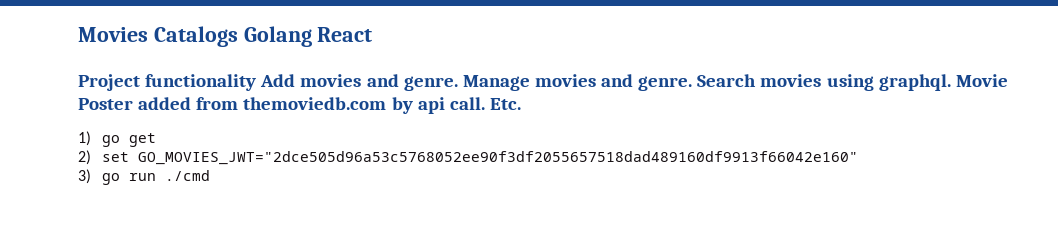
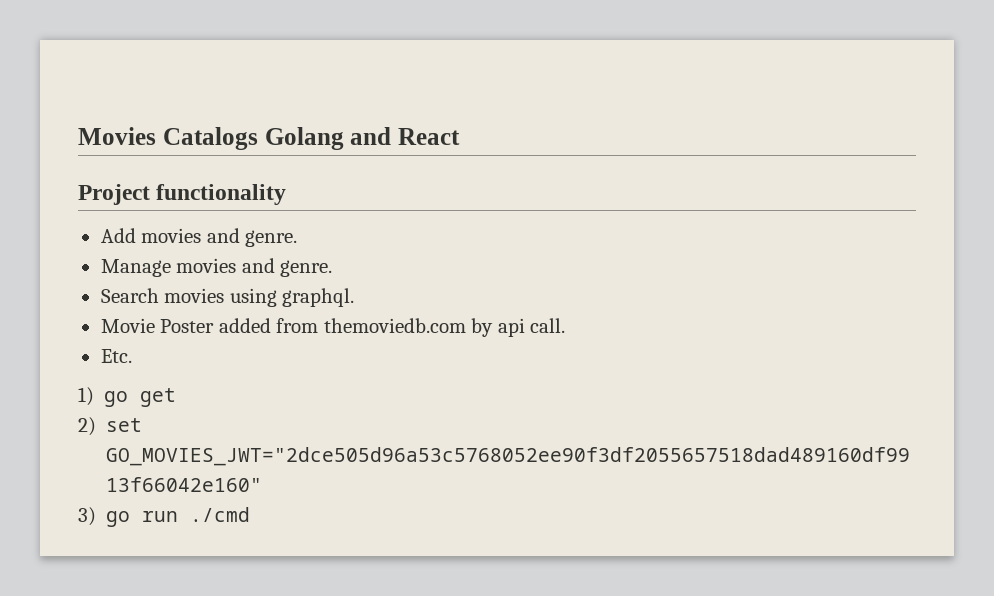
- Movies Catalogs Golang React
+ Movies Catalogs Golang and React
- Project functionality Add movies and genre. Manage movies and genre. Search movies using graphql. Movie Poster added from themoviedb.com by api call. Etc.
+ Project functionality
+ Add movies and genre.
+ Manage movies and genre.
+ Search movies using graphql.
+ Movie Poster added from themoviedb.com by api call.
+ Etc.

